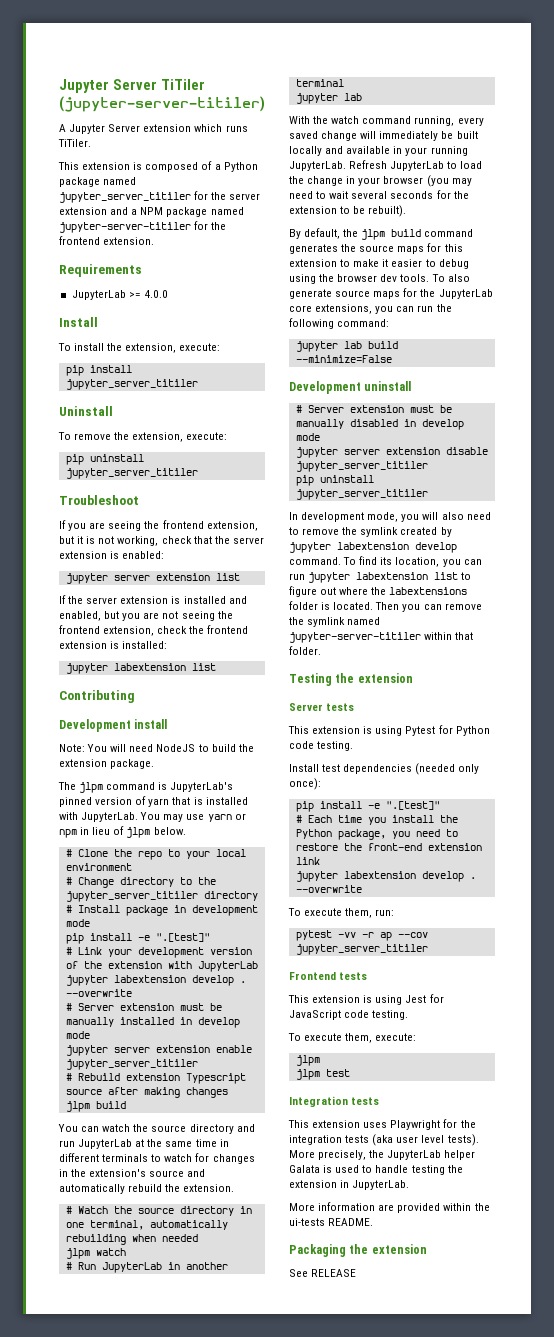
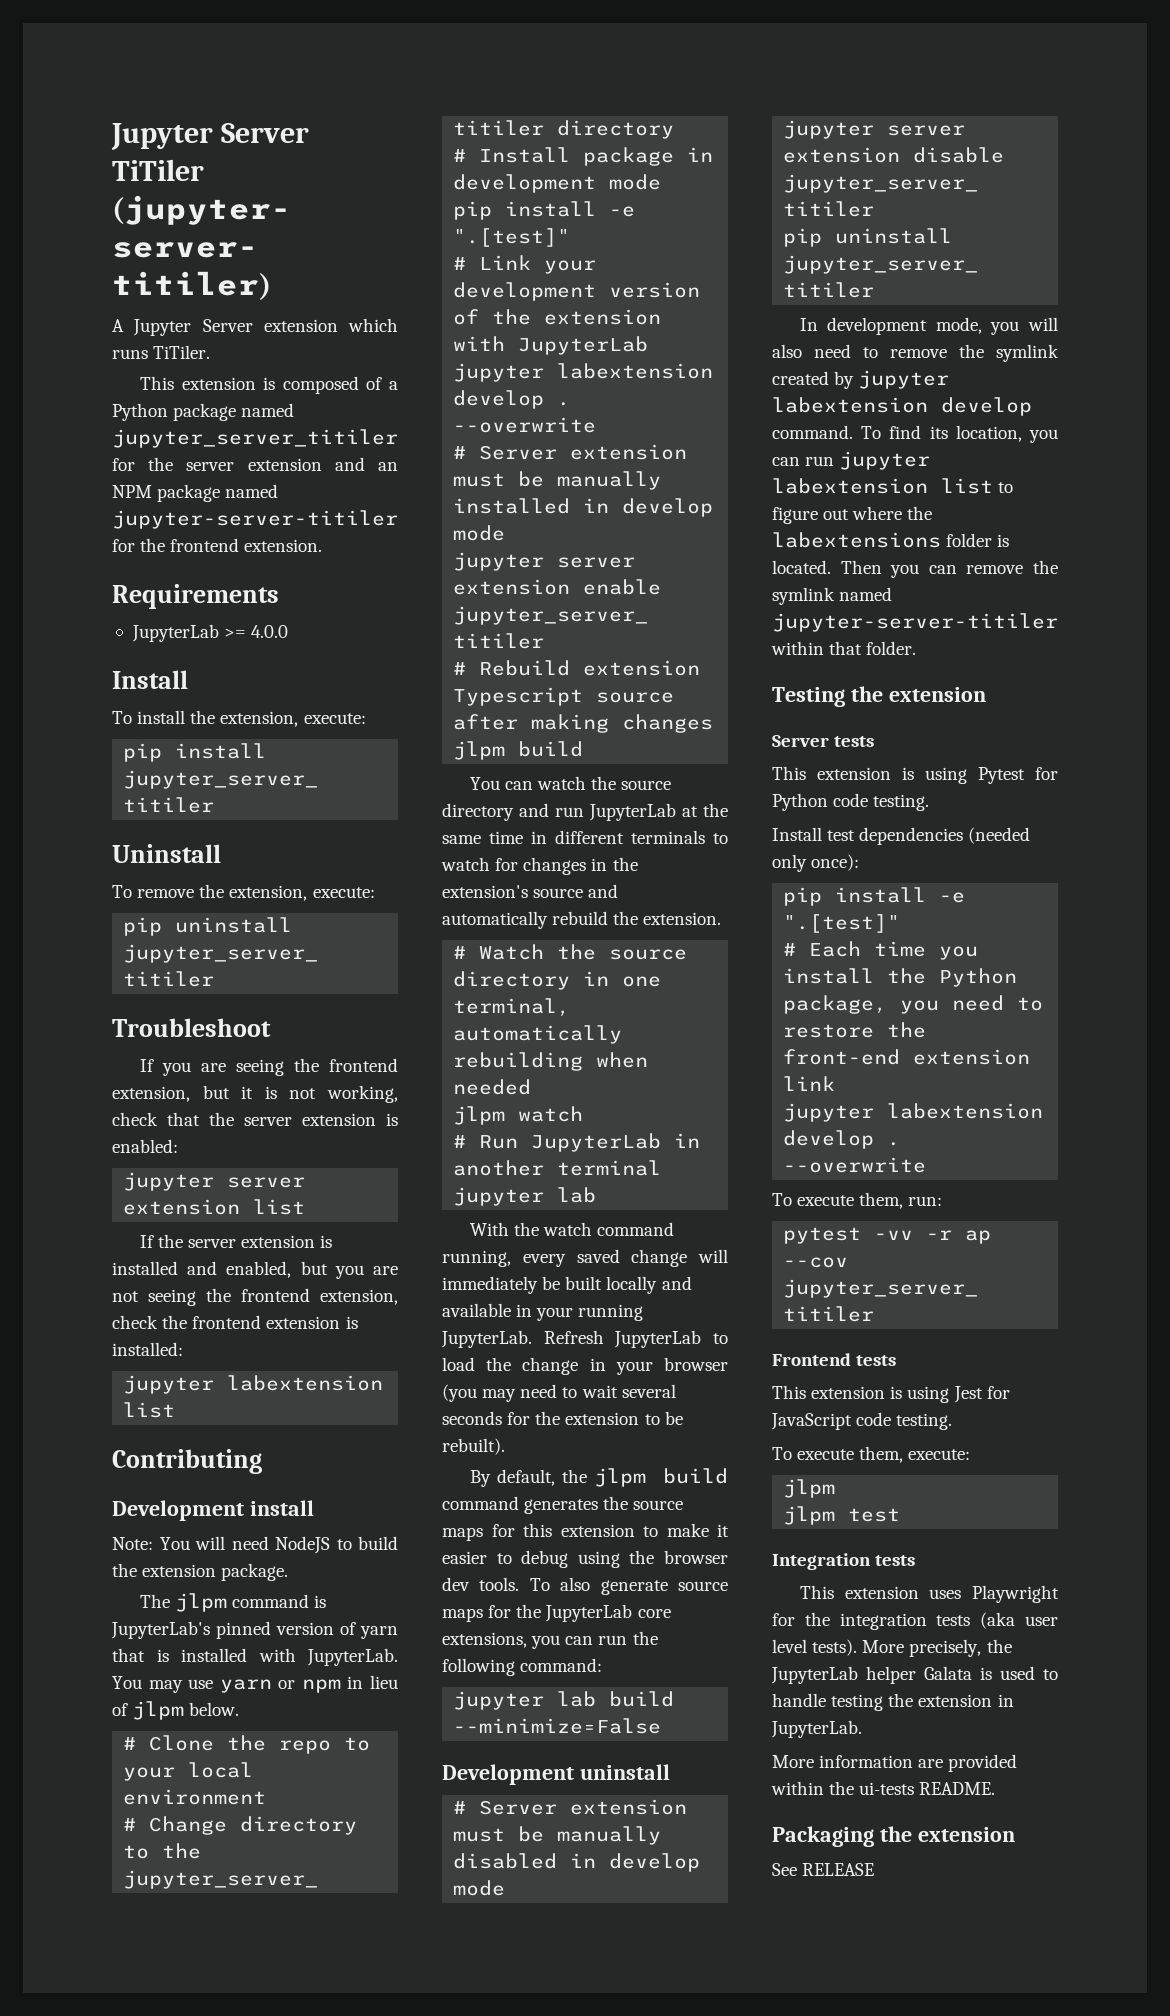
- This extension is composed of a Python package named jupyter_server_titiler for the server extension and a NPM package named jupyter-server-titiler for the frontend extension.
+ This extension is composed of a Python package named jupyter_server_titiler for the server extension and an NPM package named jupyter-server-titiler for the frontend extension.

